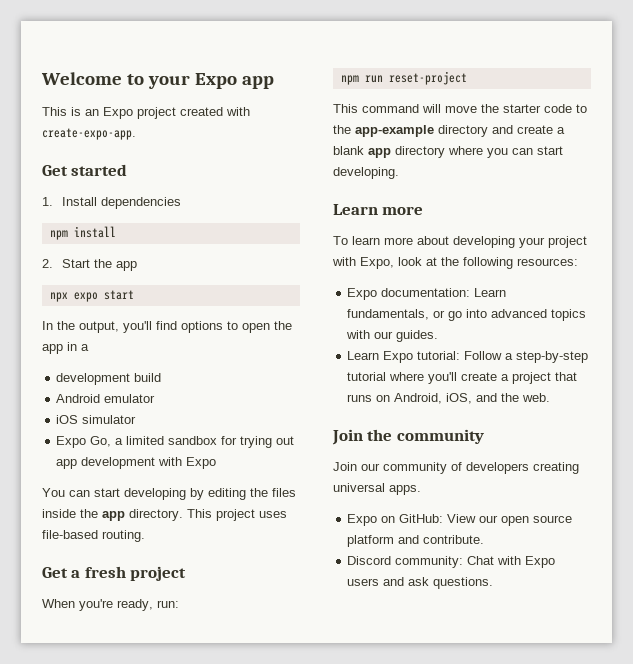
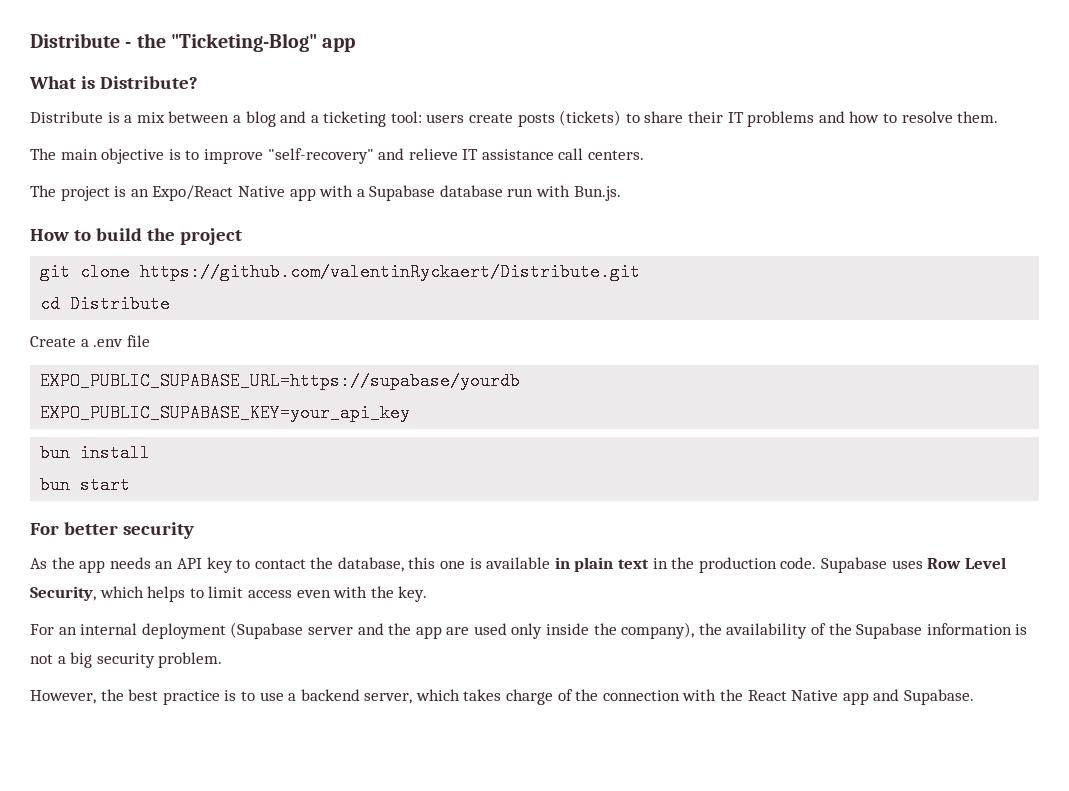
- Welcome to your Expo app
- This is an Expo project created with create-expo-app.
- Get started
- 1. Install dependencies
- npm install
- 2. Start the app
- npx expo start
- In the output, you'll find options to open the app in a
- development build
- Android emulator
- iOS simulator
- Expo Go, a limited sandbox for trying out app development with Expo
- You can start developing by editing the files inside the app directory. This project uses file-based routing.
- Get a fresh project
- When you're ready, run:
- npm run reset-project
- This command will move the starter code to the app-example directory and create a blank app directory where you can start developing.
- Learn more
- To learn more about developing your project with Expo, look at the following resources:
- Expo documentation: Learn fundamentals, or go into advanced topics with our guides.
- Learn Expo tutorial: Follow a step-by-step tutorial where you'll create a project that runs on Android, iOS, and the web.
- Join the community
- Join our community of developers creating universal apps.
- Expo on GitHub: View our open source platform and contribute.
- Discord community: Chat with Expo users and ask questions.
+ Distribute - the "Ticketing-Blog" app
+ What is Distribute?
+ Distribute is a mix between a blog and a ticketing tool: users create posts (tickets) to share their IT problems and how to resolve them.
+ The main objective is to improve "self-recovery" and relieve IT assistance call centers.
+ The project is an Expo/React Native app with a Supabase database run with Bun.js.
+ How to build the project
+ git clone https://github.com/valentinRyckaert/Distribute.git
+ cd Distribute
+ Create a .env file
+ EXPO_PUBLIC_SUPABASE_URL=https://supabase/yourdb
+ EXPO_PUBLIC_SUPABASE_KEY=your_api_key
+ bun install
+ bun start
+ For better security
+ As the app needs an API key to contact the database, this one is available in plain text in the production code. Supabase uses Row Level Security, which helps to limit access even with the key.
+ For an internal deployment (Supabase server and the app are used only inside the company), the availability of the Supabase information is not a big security problem.
+ However, the best practice is to use a backend server, which takes charge of the connection with the React Native app and Supabase.

